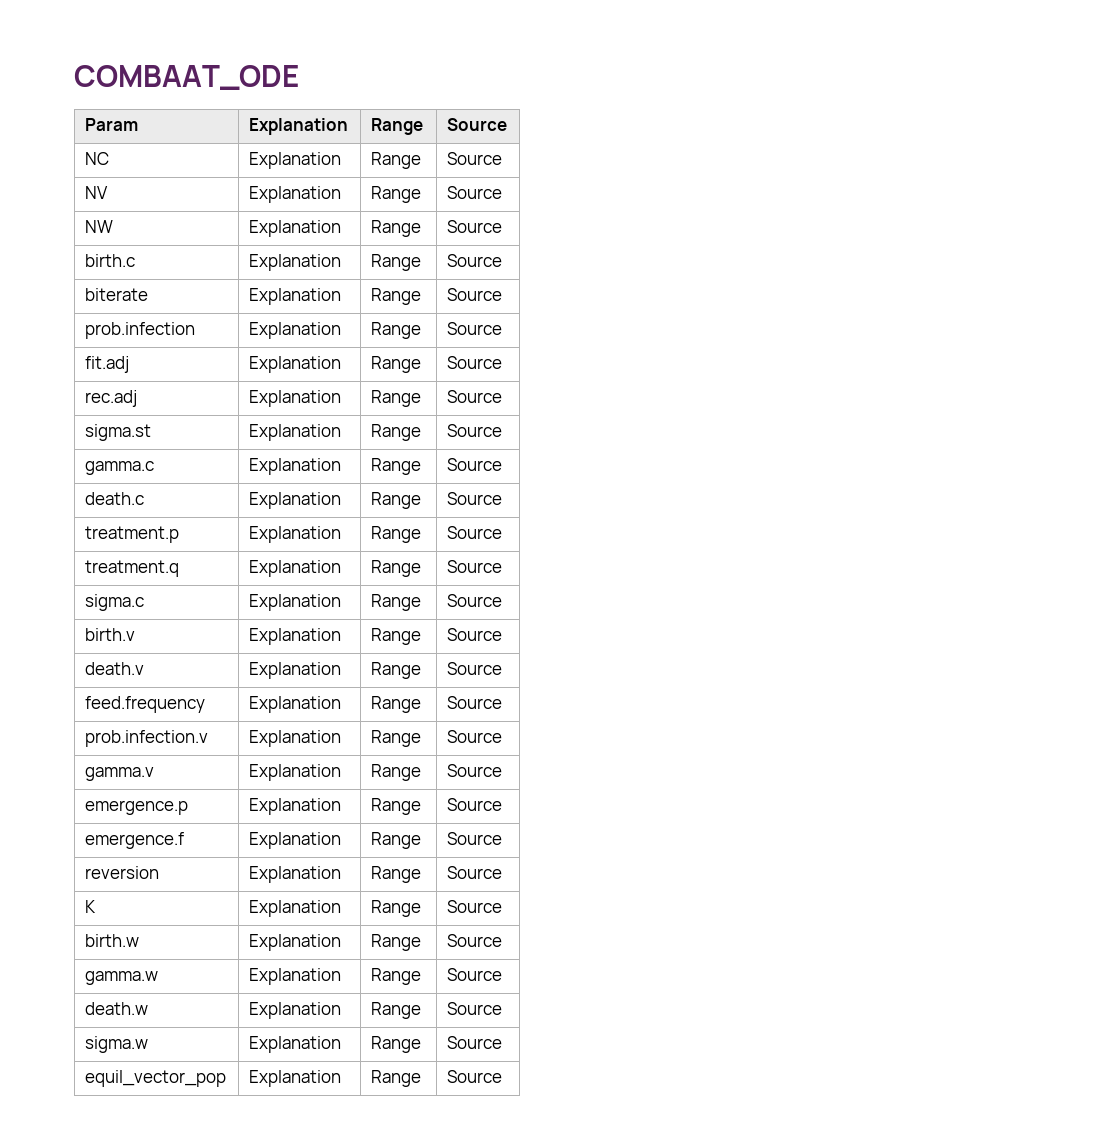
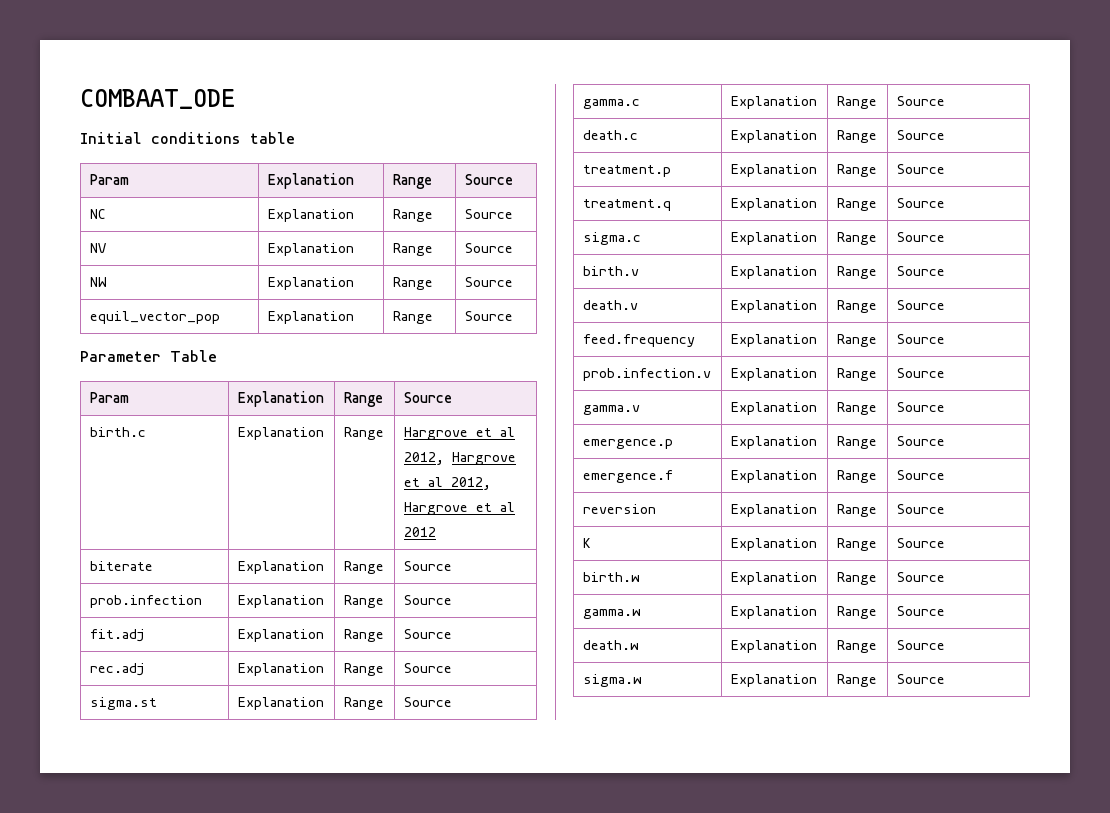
+ Initial conditions table
- birth.c | Explanation | Range | Source
+ equil_vector_pop | Explanation | Range | Source
+ Parameter Table
+ Param | Explanation | Range | Source
+ birth.c | Explanation | Range | Hargrove et al 2012, Hargrove et al 2012, Hargrove et al 2012
- equil_vector_pop | Explanation | Range | Source

